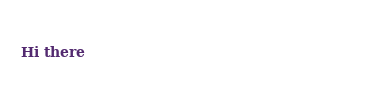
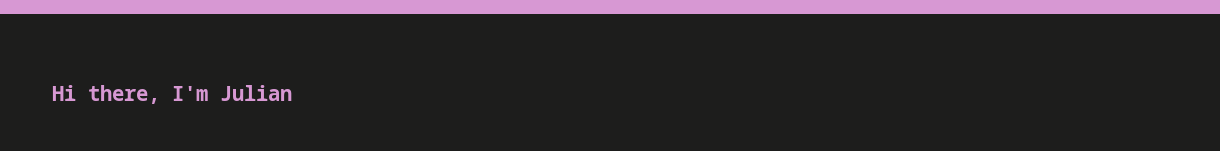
- Hi there
+ Hi there, I'm Julian

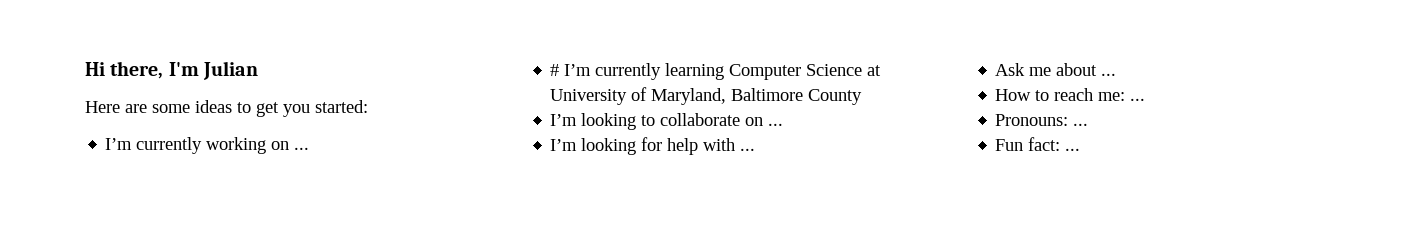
+ Here are some ideas to get you started:
+ I’m currently working on ...
+ # I’m currently learning Computer Science at University of Maryland, Baltimore County
+ I’m looking to collaborate on ...
+ I’m looking for help with ...
+ Ask me about ...
+ How to reach me: ...
+ Pronouns: ...
+ Fun fact: ...

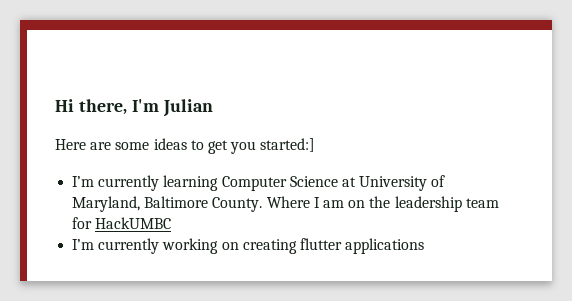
- Here are some ideas to get you started:
- I’m currently working on ...
- # I’m currently learning Computer Science at University of Maryland, Baltimore County
- I’m looking to collaborate on ...
- I’m looking for help with ...
- Ask me about ...
- How to reach me: ...
- Pronouns: ...
- Fun fact: ...
+ Here are some ideas to get you started:]
+ I’m currently learning Computer Science at University of Maryland, Baltimore County. Where I am on the leadership team for HackUMBC
+ I’m currently working on creating flutter applications

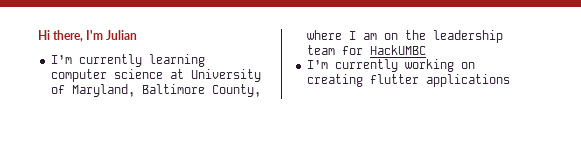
- Here are some ideas to get you started:]
- I’m currently learning Computer Science at University of Maryland, Baltimore County. Where I am on the leadership team for HackUMBC
+ I’m currently learning computer science at University of Maryland, Baltimore County, where I am on the leadership team for HackUMBC

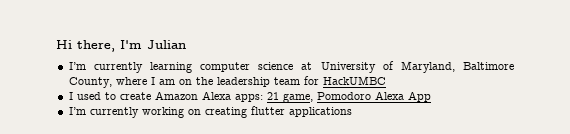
+ I used to create Amazon Alexa apps: 21 game, Pomodoro Alexa App

